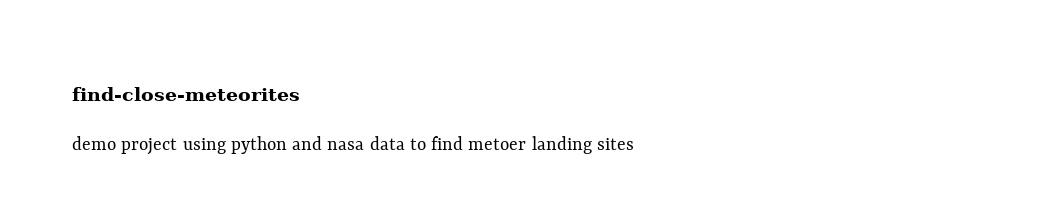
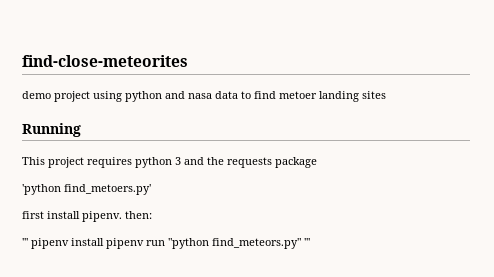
+ Running
+ This project requires python 3 and the requests package
+ 'python find_metoers.py'
+ first install pipenv. then:
+ ''' pipenv install pipenv run "python find_meteors.py" '''

